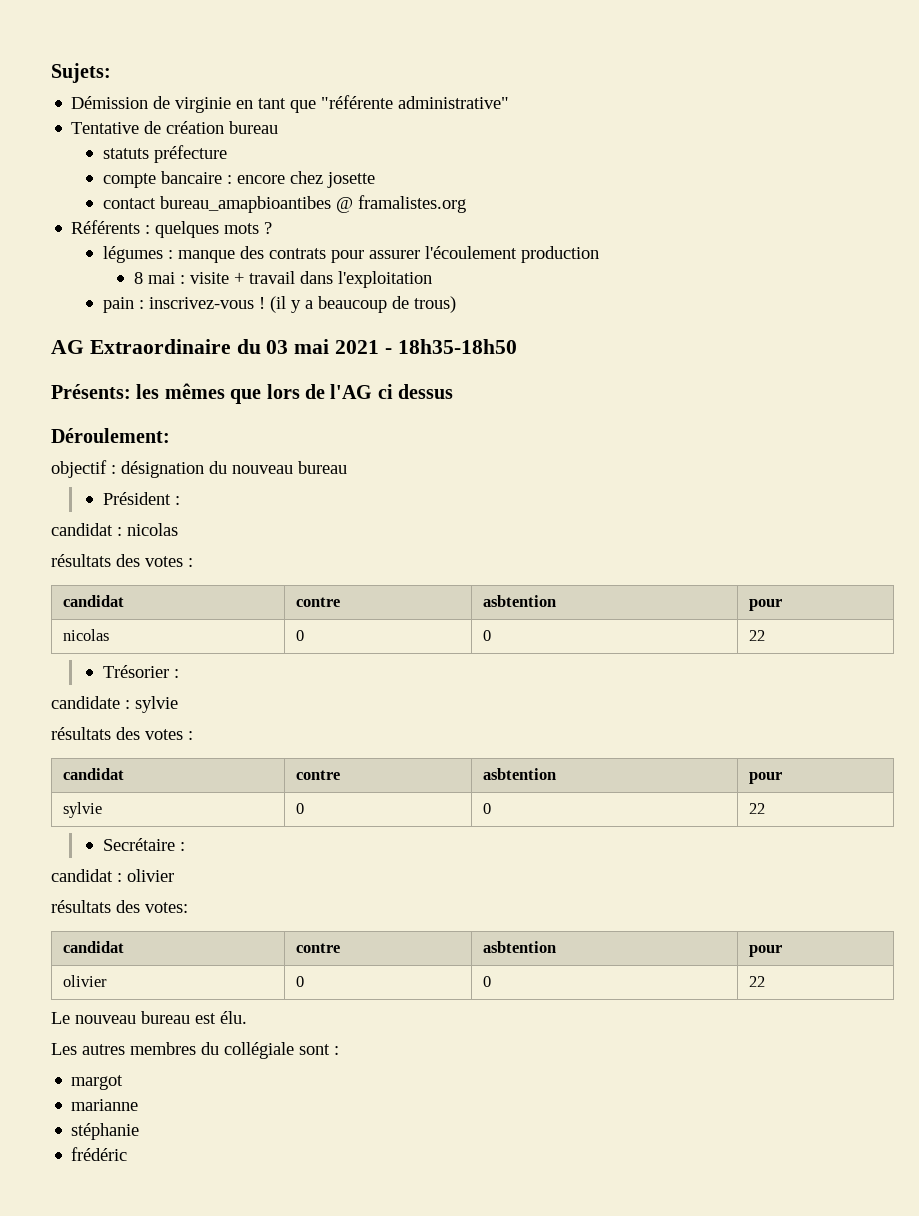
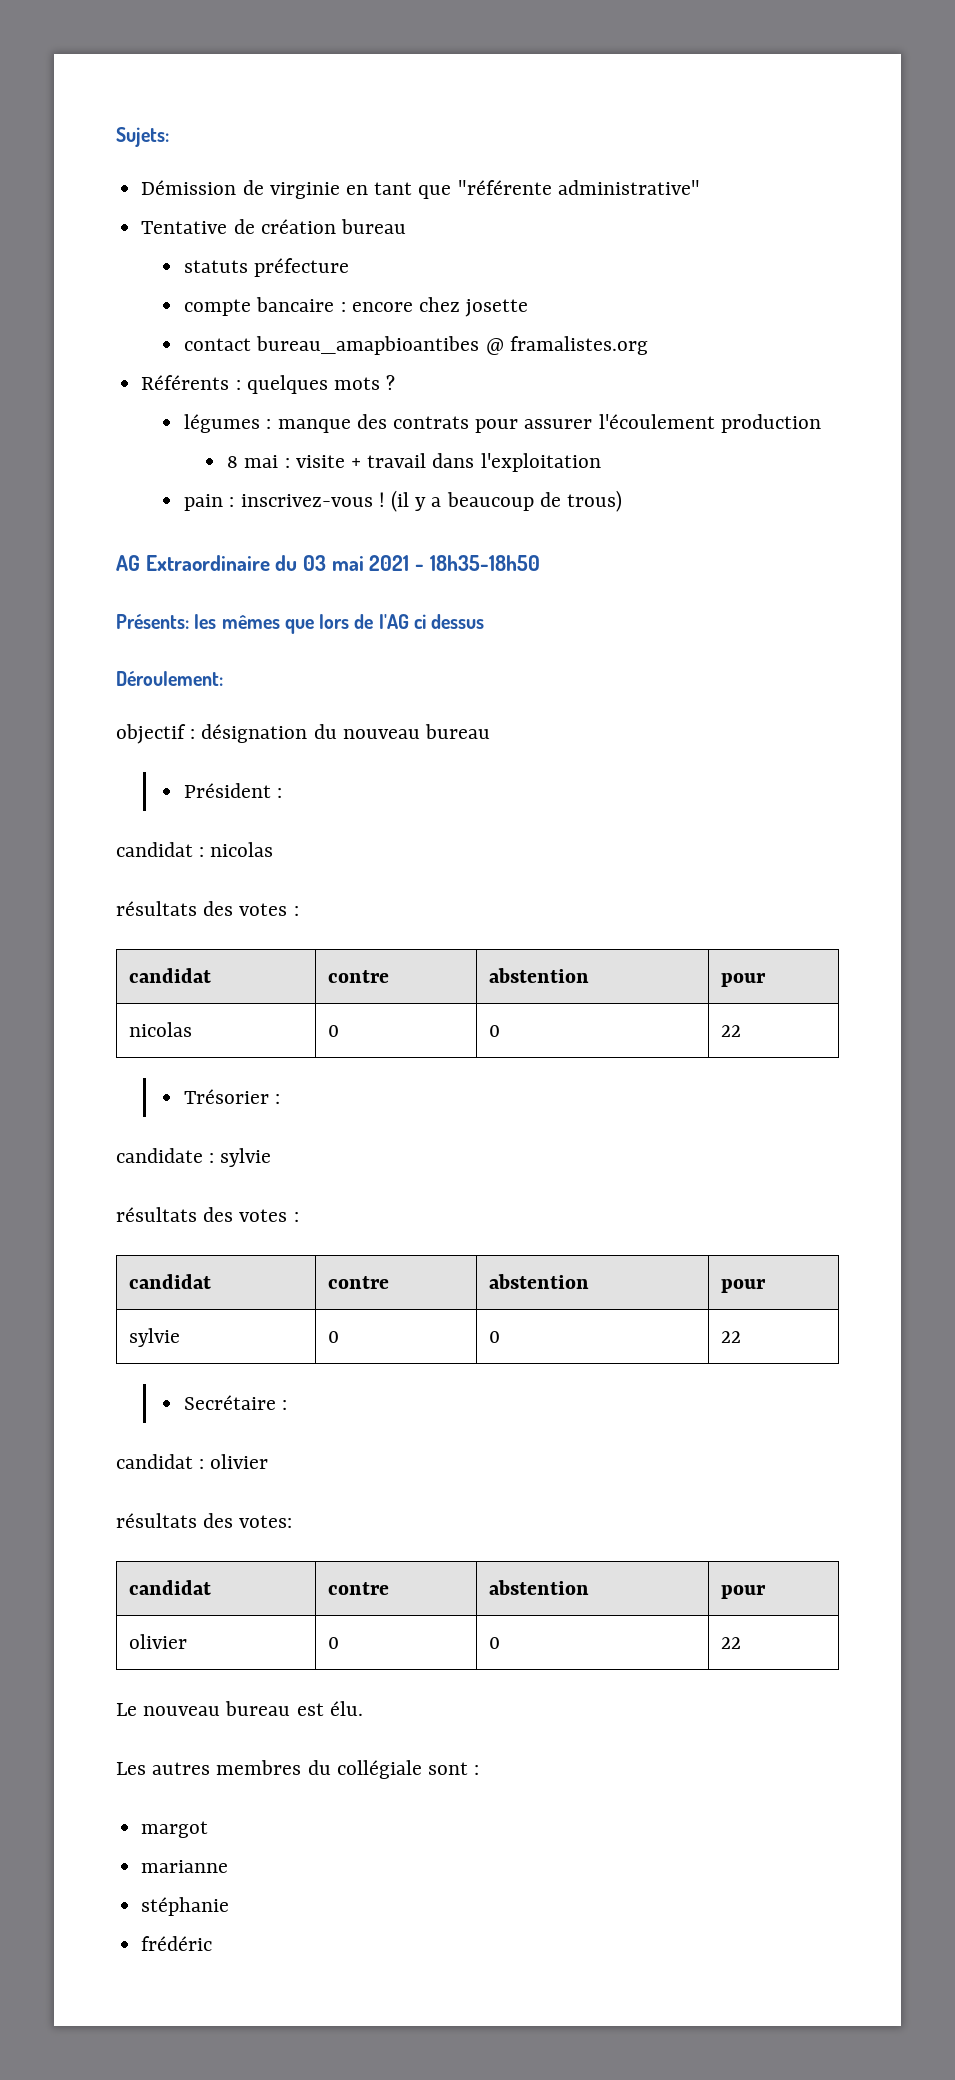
  candidat : nicolas
  résultats des votes :
- candidat | contre | asbtention | pour
+ candidat | contre | abstention | pour
  candidate : sylvie
  résultats des votes :
- candidat | contre | asbtention | pour
+ candidat | contre | abstention | pour
  résultats des votes:
- candidat | contre | asbtention | pour
+ candidat | contre | abstention | pour

